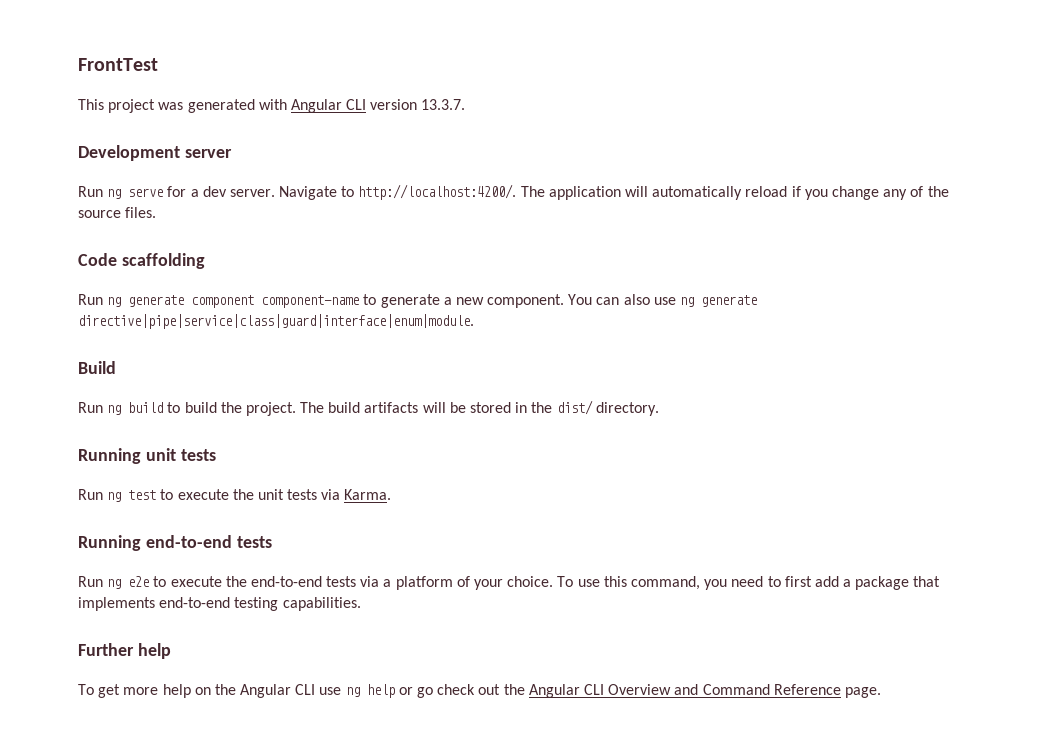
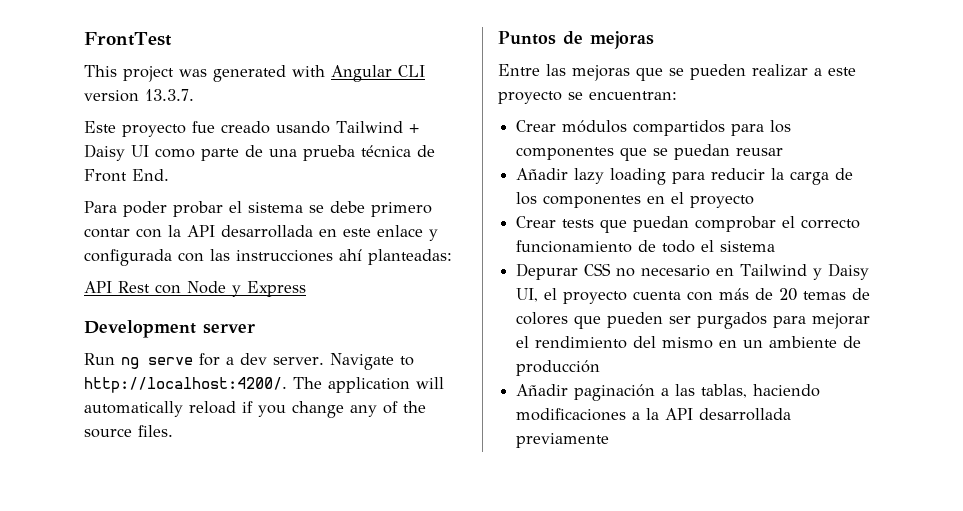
+ Este proyecto fue creado usando Tailwind + Daisy UI como parte de una prueba técnica de Front End.
+ Para poder probar el sistema se debe primero contar con la API desarrollada en este enlace y configurada con las instrucciones ahí planteadas:
+ API Rest con Node y Express
- Code scaffolding
- Run ng generate component component-name to generate a new component. You can also use ng generate directive|pipe|service|class|guard|interface|enum|module.
- Build
- Run ng build to build the project. The build artifacts will be stored in the dist/ directory.
- Running unit tests
- Run ng test to execute the unit tests via Karma.
- Running end-to-end tests
- Run ng e2e to execute the end-to-end tests via a platform of your choice. To use this command, you need to first add a package that implements end-to-end testing capabilities.
- Further help
- To get more help on the Angular CLI use ng help or go check out the Angular CLI Overview and Command Reference page.
+ Puntos de mejoras
+ Entre las mejoras que se pueden realizar a este proyecto se encuentran:
+ Crear módulos compartidos para los componentes que se puedan reusar
+ Añadir lazy loading para reducir la carga de los componentes en el proyecto
+ Crear tests que puedan comprobar el correcto funcionamiento de todo el sistema
+ Depurar CSS no necesario en Tailwind y Daisy UI, el proyecto cuenta con más de 20 temas de colores que pueden ser purgados para mejorar el rendimiento del mismo en un ambiente de producción
+ Añadir paginación a las tablas, haciendo modificaciones a la API desarrollada previamente

